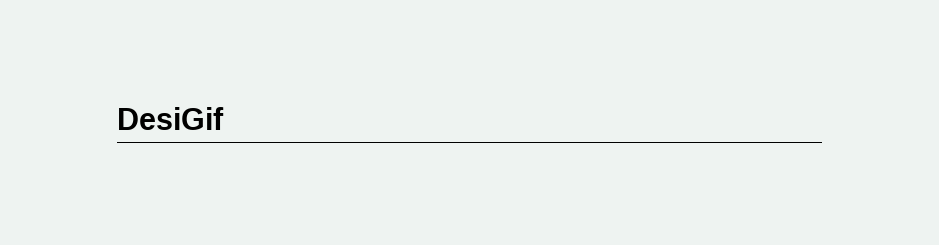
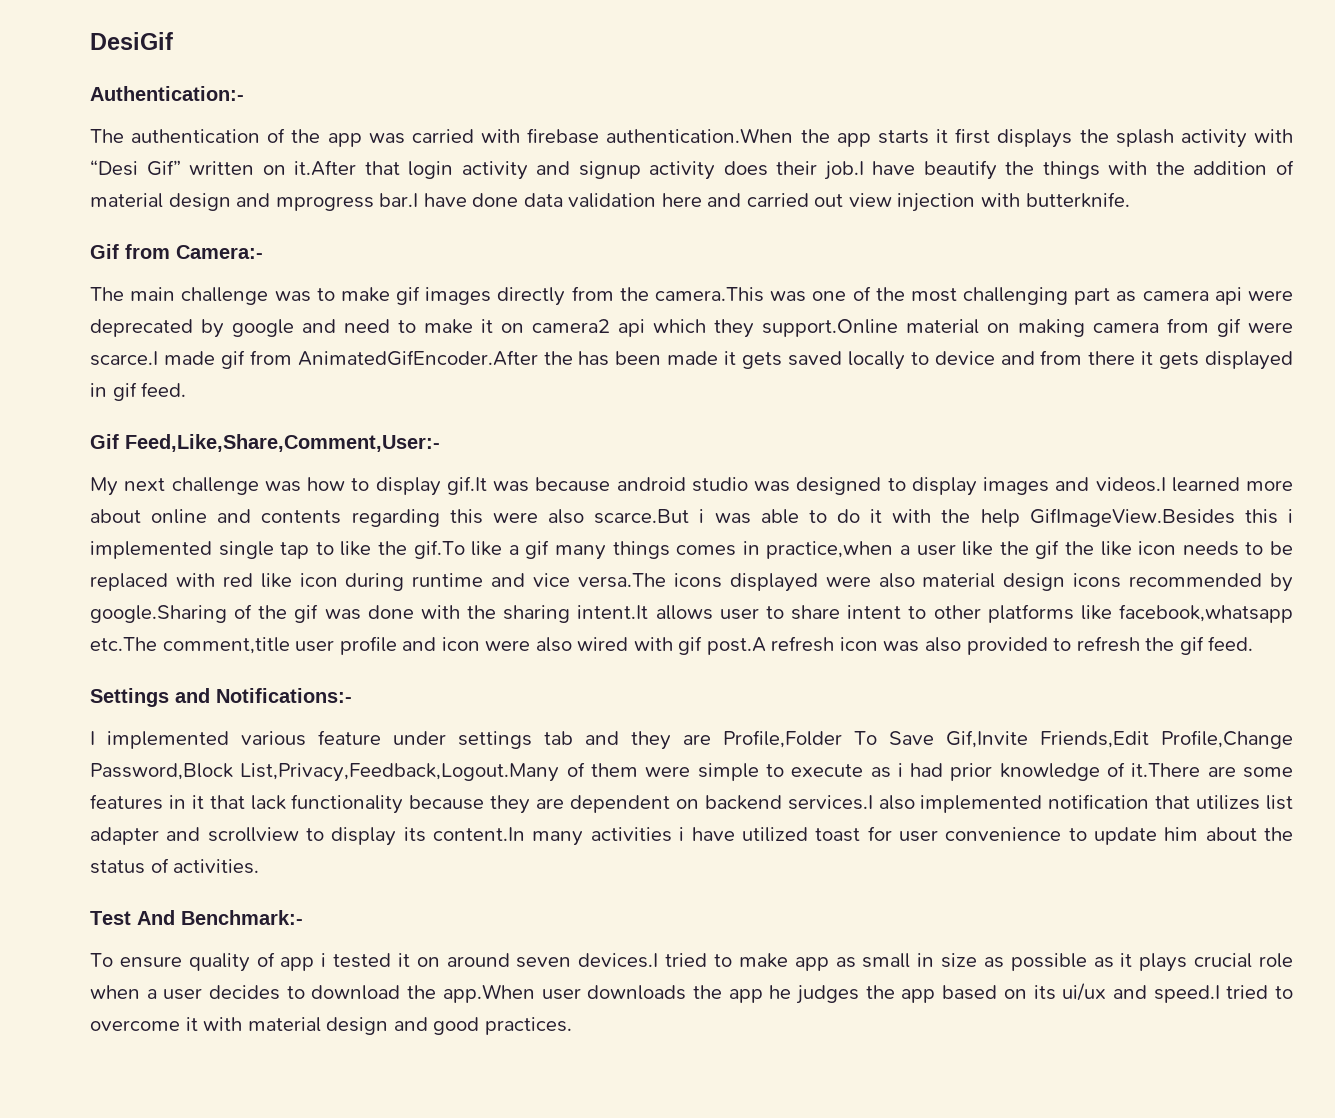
+ Authentication:-
+ The authentication of the app was carried with firebase authentication.When the app starts it first displays the splash activity with “Desi Gif” written on it.After that login activity and signup activity does their job.I have beautify the things with the addition of material design and mprogress bar.I have done data validation here and carried out view injection with butterknife.
+ Gif from Camera:-
+ The main challenge was to make gif images directly from the camera.This was one of the most challenging part as camera api were deprecated by google and need to make it on camera2 api which they support.Online material on making camera from gif were scarce.I made gif from AnimatedGifEncoder.After the has been made it gets saved locally to device and from there it gets displayed in gif feed.
+ Gif Feed,Like,Share,Comment,User:-
+ My next challenge was how to display gif.It was because android studio was designed to display images and videos.I learned more about online and contents regarding this were also scarce.But i was able to do it with the help GifImageView.Besides this i implemented single tap to like the gif.To like a gif many things comes in practice,when a user like the gif the like icon needs to be replaced with red like icon during runtime and vice versa.The icons displayed were also material design icons recommended by google.Sharing of the gif was done with the sharing intent.It allows user to share intent to other platforms like facebook,whatsapp etc.The comment,title user profile and icon were also wired with gif post.A refresh icon was also provided to refresh the gif feed.
+ Settings and Notifications:-
+ I implemented various feature under settings tab and they are Profile,Folder To Save Gif,Invite Friends,Edit Profile,Change Password,Block List,Privacy,Feedback,Logout.Many of them were simple to execute as i had prior knowledge of it.There are some features in it that lack functionality because they are dependent on backend services.I also implemented notification that utilizes list adapter and scrollview to display its content.In many activities i have utilized toast for user convenience to update him about the status of activities.
+ Test And Benchmark:-
+ To ensure quality of app i tested it on around seven devices.I tried to make app as small in size as possible as it plays crucial role when a user decides to download the app.When user downloads the app he judges the app based on its ui/ux and speed.I tried to overcome it with material design and good practices.

